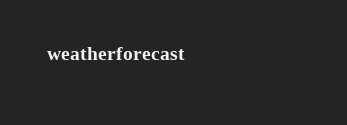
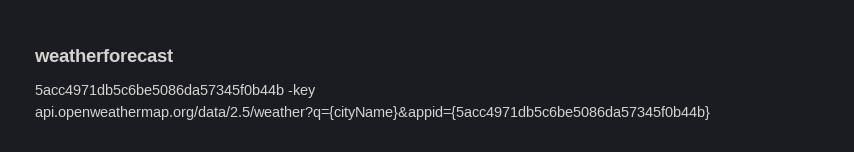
+ 5acc4971db5c6be5086da57345f0b44b -key api.openweathermap.org/data/2.5/weather?q={cityName}&appid={5acc4971db5c6be5086da57345f0b44b}

